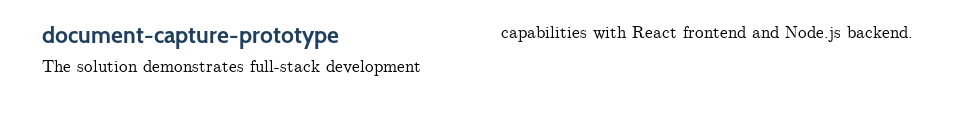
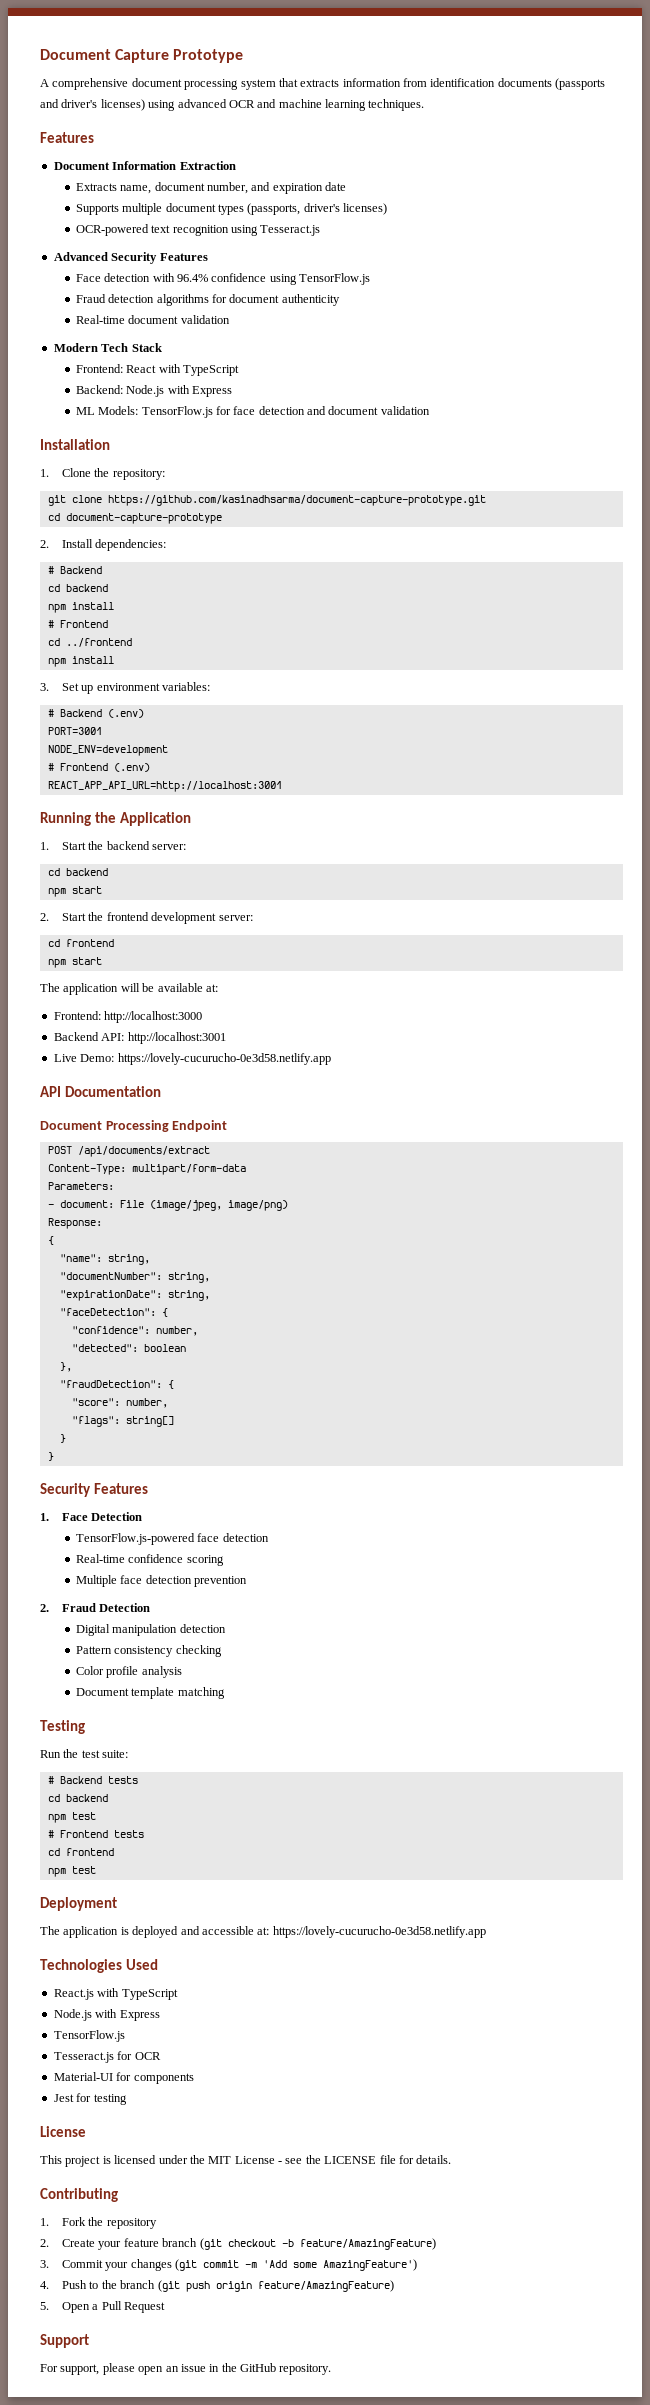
- document-capture-prototype
- The solution demonstrates full-stack development capabilities with React frontend and Node.js backend.
+ Document Capture Prototype
+ A comprehensive document processing system that extracts information from identification documents (passports and driver's licenses) using advanced OCR and machine learning techniques.
+ Features
+ Document Information Extraction
+ Extracts name, document number, and expiration date
+ Supports multiple document types (passports, driver's licenses)
+ OCR-powered text recognition using Tesseract.js
+ Advanced Security Features
+ Face detection with 96.4% confidence using TensorFlow.js
+ Fraud detection algorithms for document authenticity
+ Real-time document validation
+ Modern Tech Stack
+ Frontend: React with TypeScript
+ Backend: Node.js with Express
+ ML Models: TensorFlow.js for face detection and document validation
+ Installation
+ 1. Clone the repository:
+ git clone https://github.com/kasinadhsarma/document-capture-prototype.git
+ cd document-capture-prototype
+ 2. Install dependencies:
+ # Backend
+ cd backend
+ npm install
+ # Frontend
+ cd ../frontend
+ npm install
+ 3. Set up environment variables:
+ # Backend (.env)
+ PORT=3001
+ NODE_ENV=development
+ # Frontend (.env)
+ REACT_APP_API_URL=http://localhost:3001
+ Running the Application
+ 1. Start the backend server:
+ cd backend
+ npm start
+ 2. Start the frontend development server:
+ cd frontend
+ npm start
+ The application will be available at:
+ Frontend: http://localhost:3000
+ Backend API: http://localhost:3001
+ Live Demo: https://lovely-cucurucho-0e3d58.netlify.app
+ API Documentation
+ Document Processing Endpoint
+ POST /api/documents/extract
+ Content-Type: multipart/form-data
+ Parameters:
+ - document: File (image/jpeg, image/png)
+ Response:
+ {
+ "name": string,
+ "documentNumber": string,
+ "expirationDate": string,
+ "faceDetection": {
+ "confidence": number,
+ "detected": boolean
+ },
+ "fraudDetection": {
+ "score": number,
+ "flags": string[]
+ }
+ }
+ Security Features
+ 1. Face Detection
+ TensorFlow.js-powered face detection
+ Real-time confidence scoring
+ Multiple face detection prevention
+ 2. Fraud Detection
+ Digital manipulation detection
+ Pattern consistency checking
+ Color profile analysis
+ Document template matching
+ Testing
+ Run the test suite:
+ # Backend tests
+ cd backend
+ npm test
+ # Frontend tests
+ cd frontend
+ npm test
+ Deployment
+ The application is deployed and accessible at: https://lovely-cucurucho-0e3d58.netlify.app
+ Technologies Used
+ React.js with TypeScript
+ Node.js with Express
+ TensorFlow.js
+ Tesseract.js for OCR
+ Material-UI for components
+ Jest for testing
+ License
+ This project is licensed under the MIT License - see the LICENSE file for details.
+ Contributing
+ 1. Fork the repository
+ 2. Create your feature branch (git checkout -b feature/AmazingFeature)
+ 3. Commit your changes (git commit -m 'Add some AmazingFeature')
+ 4. Push to the branch (git push origin feature/AmazingFeature)
+ 5. Open a Pull Request
+ Support
+ For support, please open an issue in the GitHub repository.

